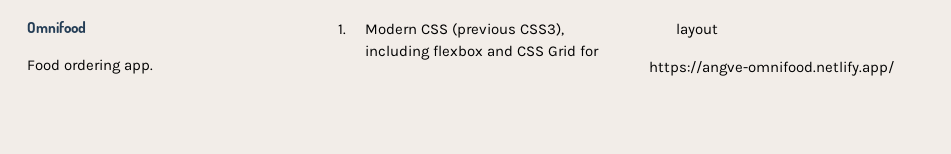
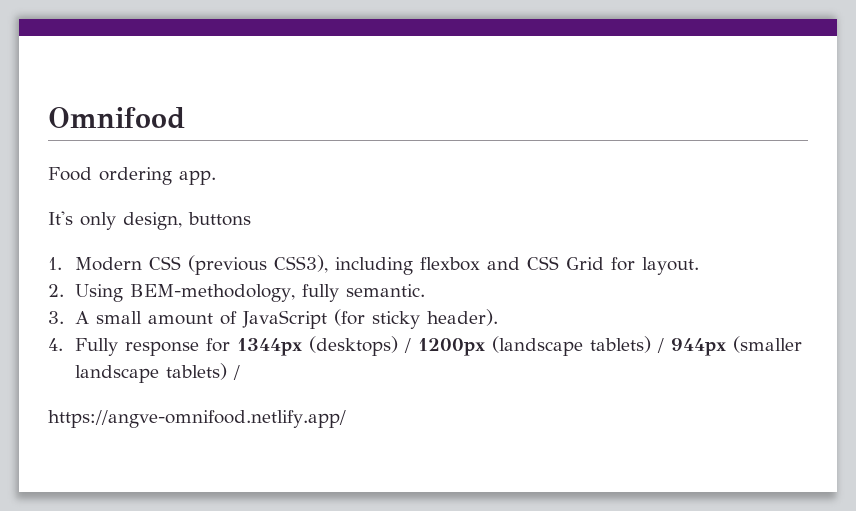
+ It's only design, buttons
- 1. Modern CSS (previous CSS3), including flexbox and CSS Grid for layout
+ 1. Modern CSS (previous CSS3), including flexbox and CSS Grid for layout.
+ 2. Using BEM-methodology, fully semantic.
+ 3. A small amount of JavaScript (for sticky header).
+ 4. Fully response for 1344px (desktops) / 1200px (landscape tablets) / 944px (smaller landscape tablets) /

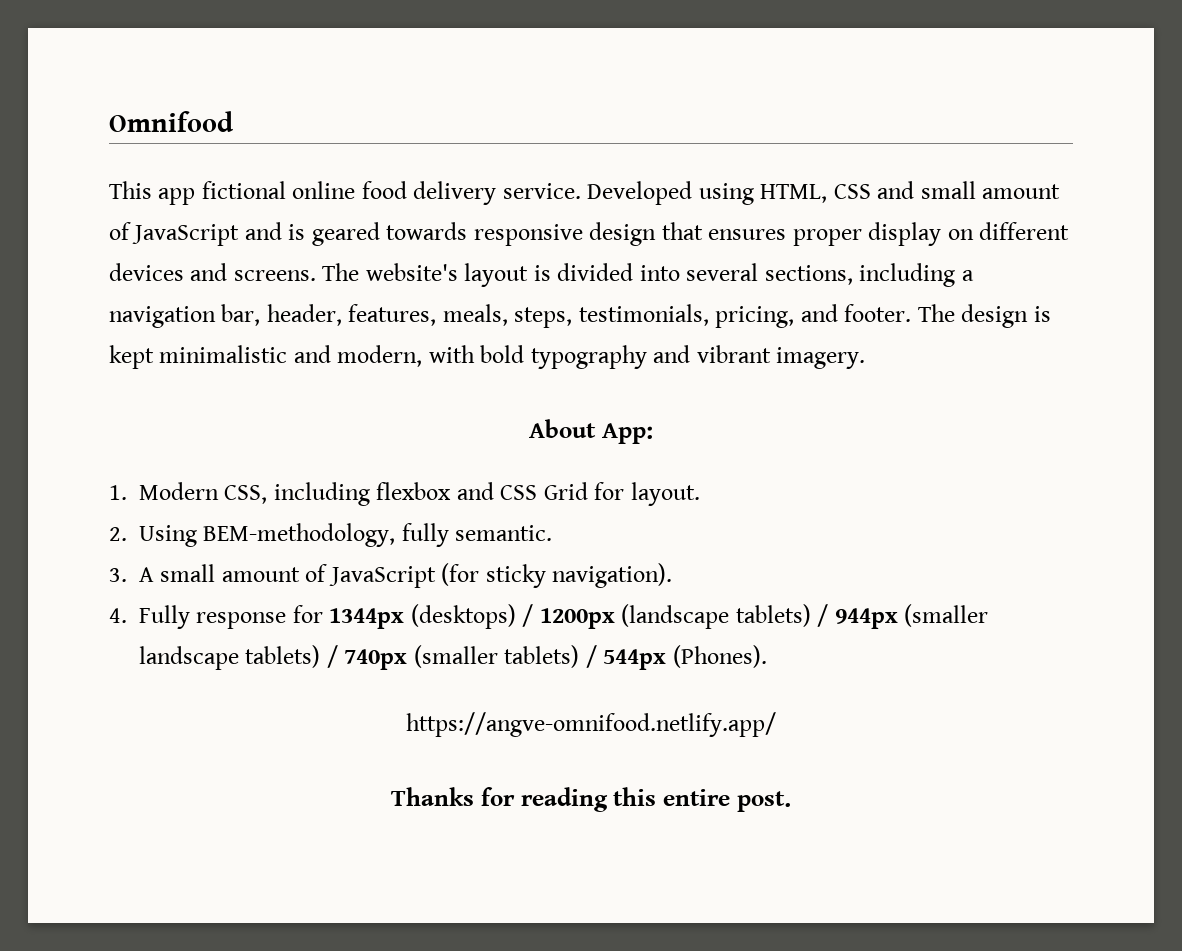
- Food ordering app.
- It's only design, buttons
+ This app fictional online food delivery service. Developed using HTML, CSS and small amount of JavaScript and is geared towards responsive design that ensures proper display on different devices and screens. The website's layout is divided into several sections, including a navigation bar, header, features, meals, steps, testimonials, pricing, and footer. The design is kept minimalistic and modern, with bold typography and vibrant imagery.
+ About App:
- 1. Modern CSS (previous CSS3), including flexbox and CSS Grid for layout.
+ 1. Modern CSS, including flexbox and CSS Grid for layout.
- 3. A small amount of JavaScript (for sticky header).
+ 3. A small amount of JavaScript (for sticky navigation).
- 4. Fully response for 1344px (desktops) / 1200px (landscape tablets) / 944px (smaller landscape tablets) /
+ 4. Fully response for 1344px (desktops) / 1200px (landscape tablets) / 944px (smaller landscape tablets) / 740px (smaller tablets) / 544px (Phones).
  https://angve-omnifood.netlify.app/
+ Thanks for reading this entire post.

